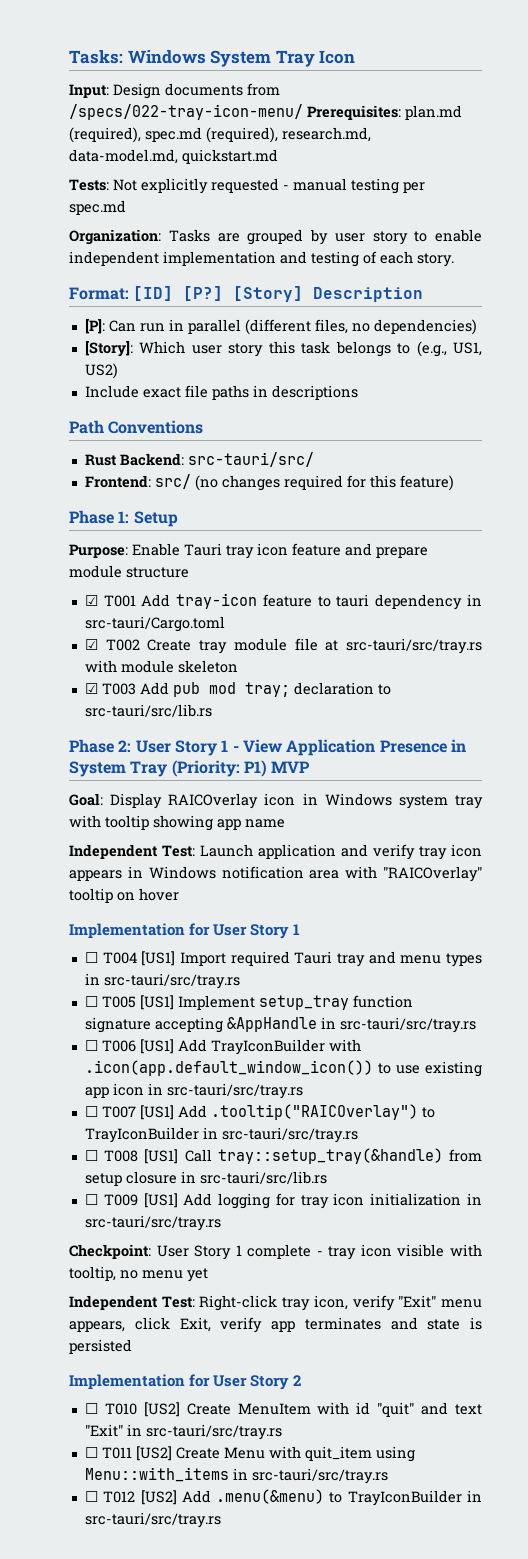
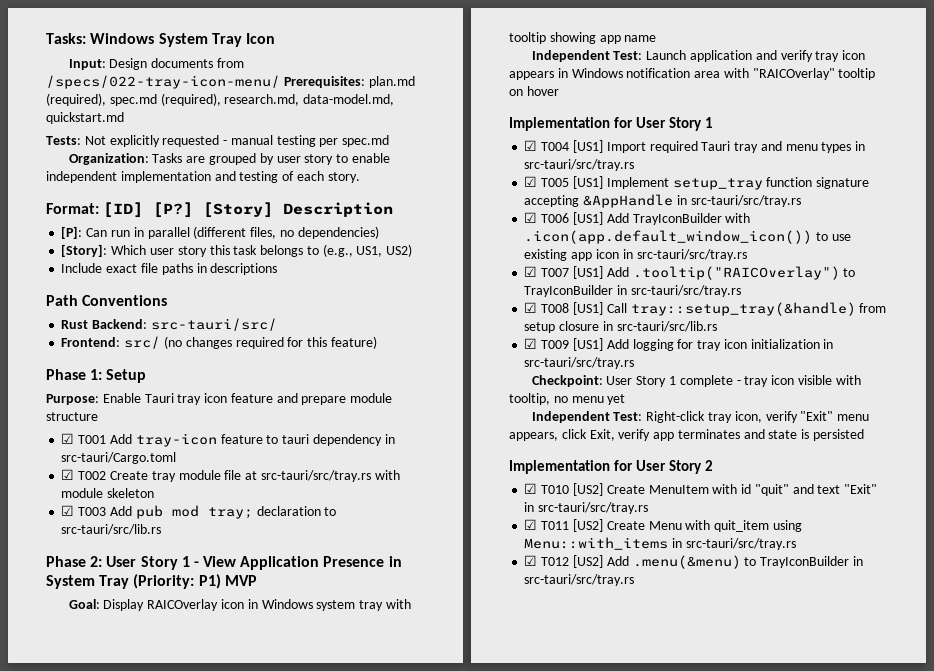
- ☐ T004 [US1] Import required Tauri tray and menu types in src-tauri/src/tray.rs
+ ☑ T004 [US1] Import required Tauri tray and menu types in src-tauri/src/tray.rs
- ☐ T005 [US1] Implement setup_tray function signature accepting &AppHandle in src-tauri/src/tray.rs
+ ☑ T005 [US1] Implement setup_tray function signature accepting &AppHandle in src-tauri/src/tray.rs
- ☐ T006 [US1] Add TrayIconBuilder with .icon(app.default_window_icon()) to use existing app icon in src-tauri/src/tray.rs
+ ☑ T006 [US1] Add TrayIconBuilder with .icon(app.default_window_icon()) to use existing app icon in src-tauri/src/tray.rs
- ☐ T007 [US1] Add .tooltip("RAICOverlay") to TrayIconBuilder in src-tauri/src/tray.rs
+ ☑ T007 [US1] Add .tooltip("RAICOverlay") to TrayIconBuilder in src-tauri/src/tray.rs
- ☐ T008 [US1] Call tray::setup_tray(&handle) from setup closure in src-tauri/src/lib.rs
+ ☑ T008 [US1] Call tray::setup_tray(&handle) from setup closure in src-tauri/src/lib.rs
- ☐ T009 [US1] Add logging for tray icon initialization in src-tauri/src/tray.rs
+ ☑ T009 [US1] Add logging for tray icon initialization in src-tauri/src/tray.rs
- ☐ T010 [US2] Create MenuItem with id "quit" and text "Exit" in src-tauri/src/tray.rs
+ ☑ T010 [US2] Create MenuItem with id "quit" and text "Exit" in src-tauri/src/tray.rs
- ☐ T011 [US2] Create Menu with quit_item using Menu::with_items in src-tauri/src/tray.rs
+ ☑ T011 [US2] Create Menu with quit_item using Menu::with_items in src-tauri/src/tray.rs
- ☐ T012 [US2] Add .menu(&menu) to TrayIconBuilder in src-tauri/src/tray.rs
+ ☑ T012 [US2] Add .menu(&menu) to TrayIconBuilder in src-tauri/src/tray.rs

